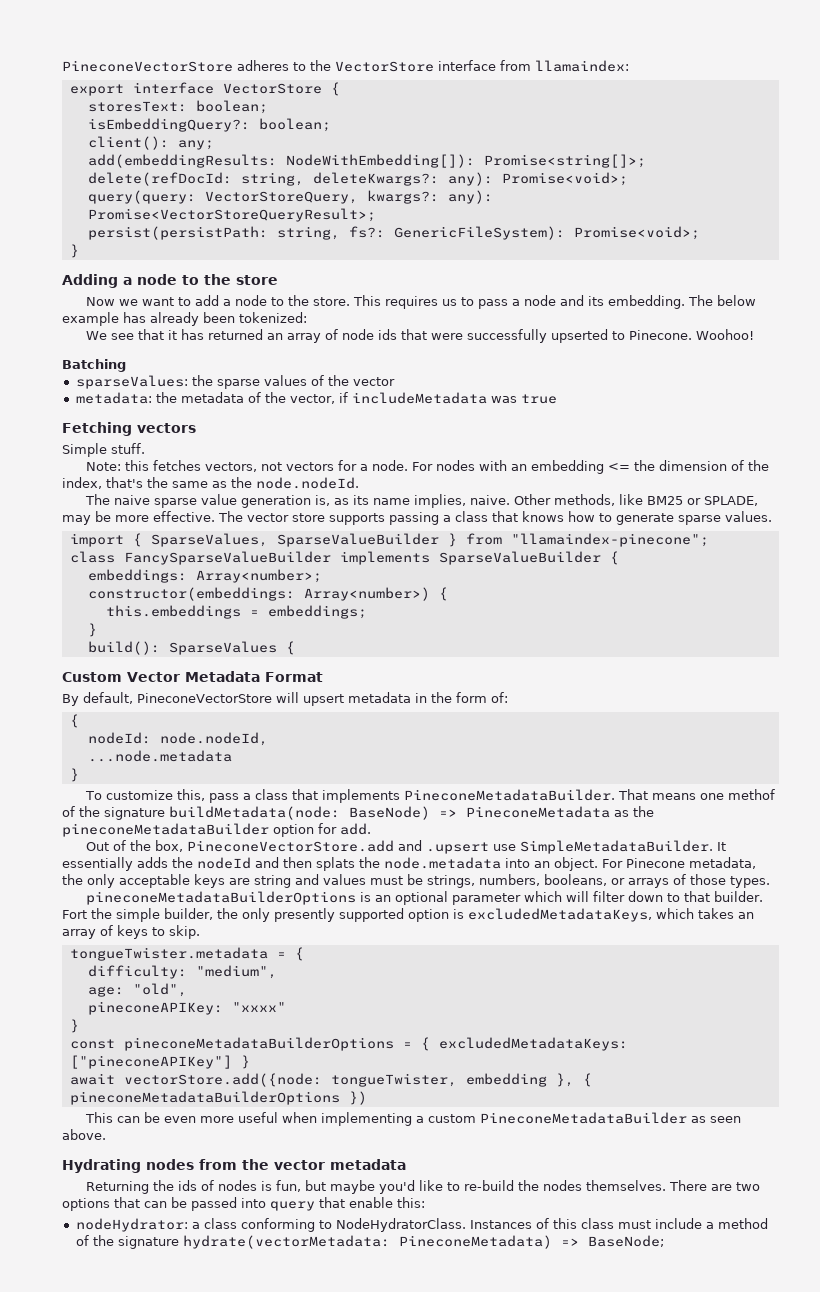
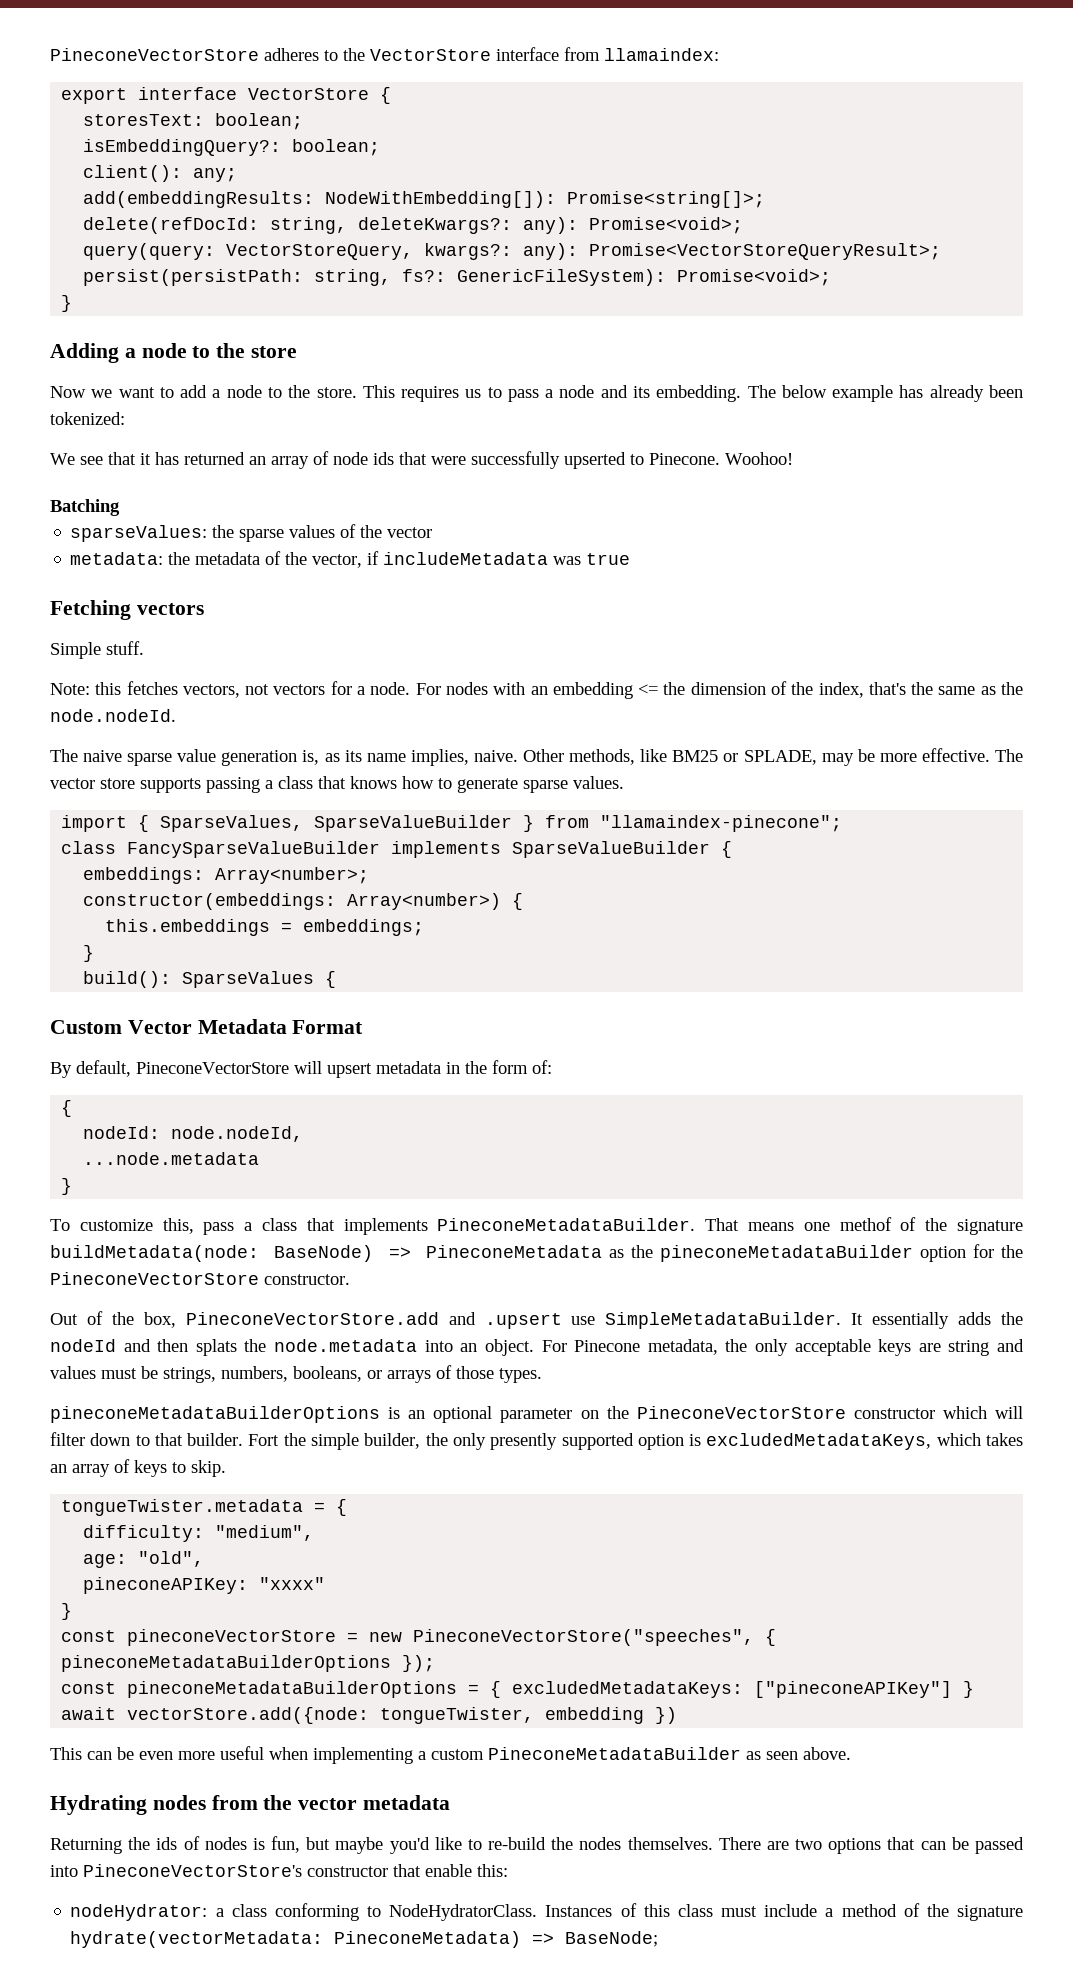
- That means one methof of the signature buildMetadata(node: BaseNode) => PineconeMetadata as the pineconeMetadataBuilder option for add.
+ That means one methof of the signature buildMetadata(node: BaseNode) => PineconeMetadata as the pineconeMetadataBuilder option for the PineconeVectorStore constructor.
- pineconeMetadataBuilderOptions is an optional parameter which will filter down to that builder.
+ pineconeMetadataBuilderOptions is an optional parameter on the PineconeVectorStore constructor which will filter down to that builder.
+ const pineconeVectorStore = new PineconeVectorStore("speeches", { pineconeMetadataBuilderOptions });
- await vectorStore.add({node: tongueTwister, embedding }, { pineconeMetadataBuilderOptions })
+ await vectorStore.add({node: tongueTwister, embedding })
- There are two options that can be passed into query that enable this:
+ There are two options that can be passed into PineconeVectorStore's constructor that enable this:

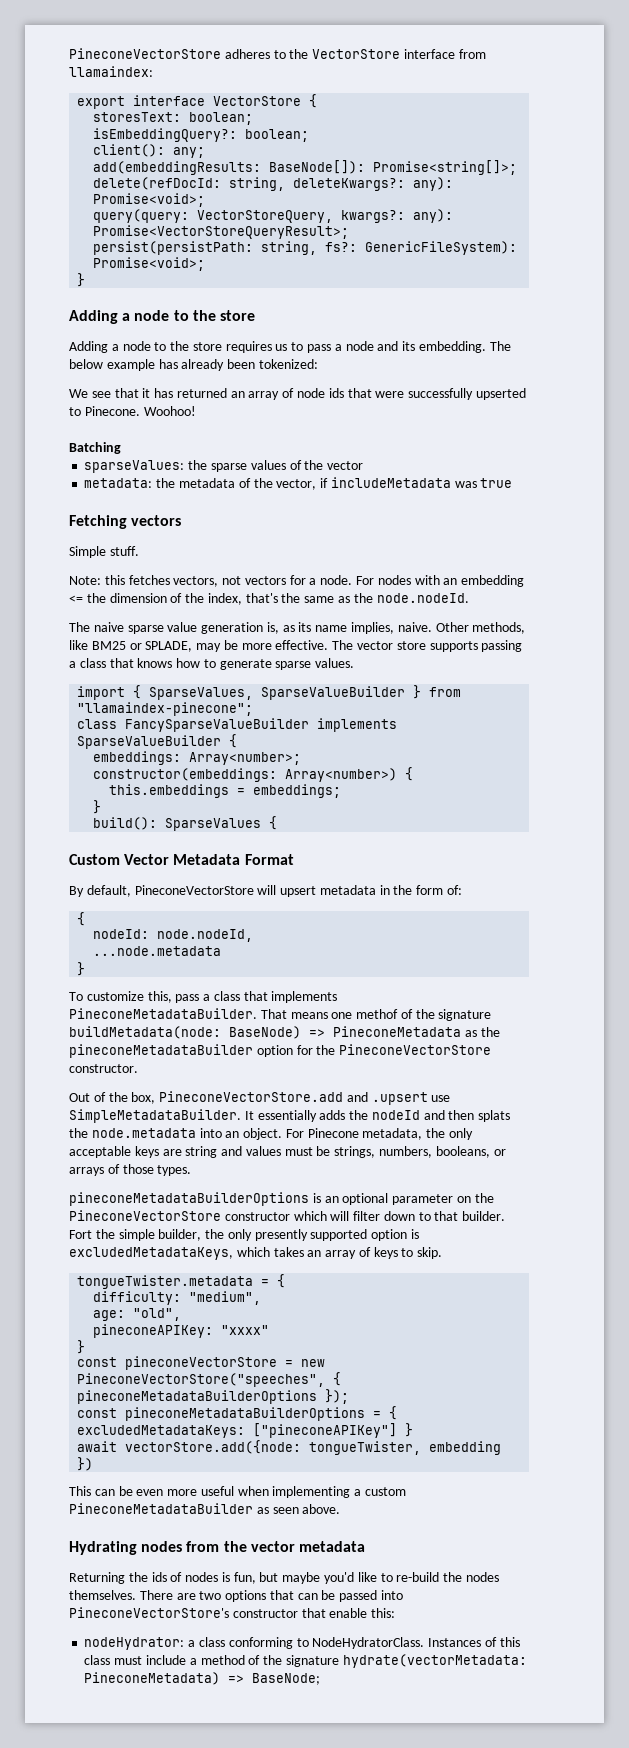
- add(embeddingResults: NodeWithEmbedding[]): Promise<string[]>;
+ add(embeddingResults: BaseNode[]): Promise<string[]>;
- Now we want to add a node to the store. This requires us to pass a node and its embedding.
+ Adding a node to the store requires us to pass a node and its embedding.

